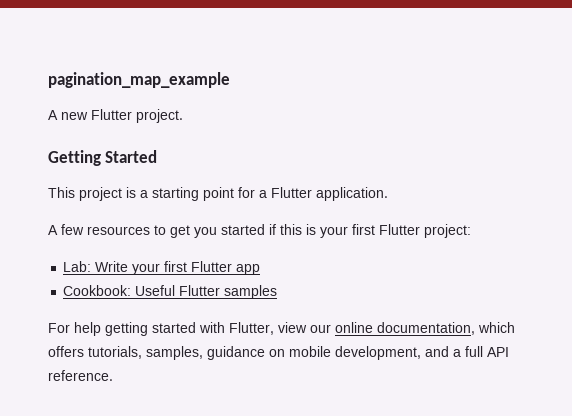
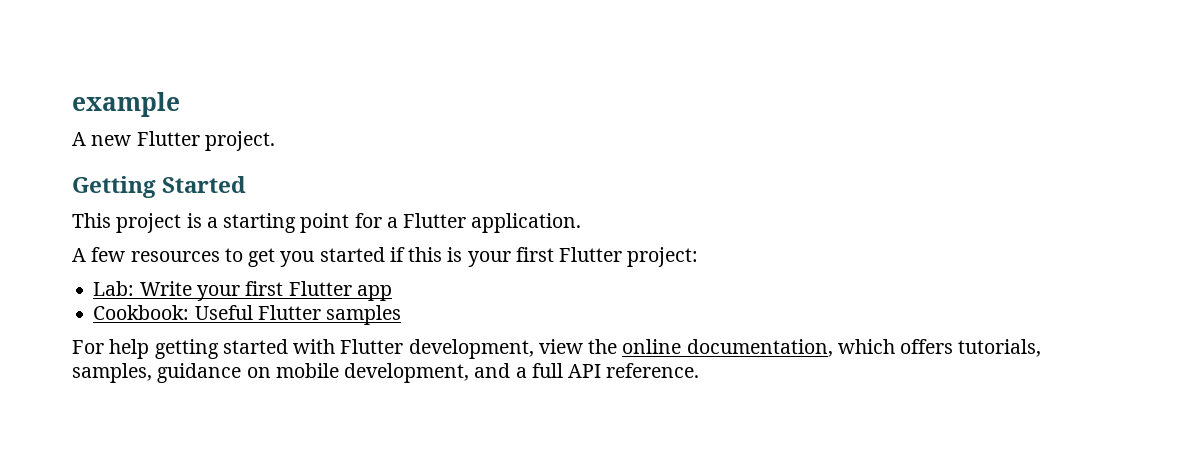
- pagination_map_example
+ example
- For help getting started with Flutter, view our online documentation, which offers tutorials, samples, guidance on mobile development, and a full API reference.
+ For help getting started with Flutter development, view the online documentation, which offers tutorials, samples, guidance on mobile development, and a full API reference.

